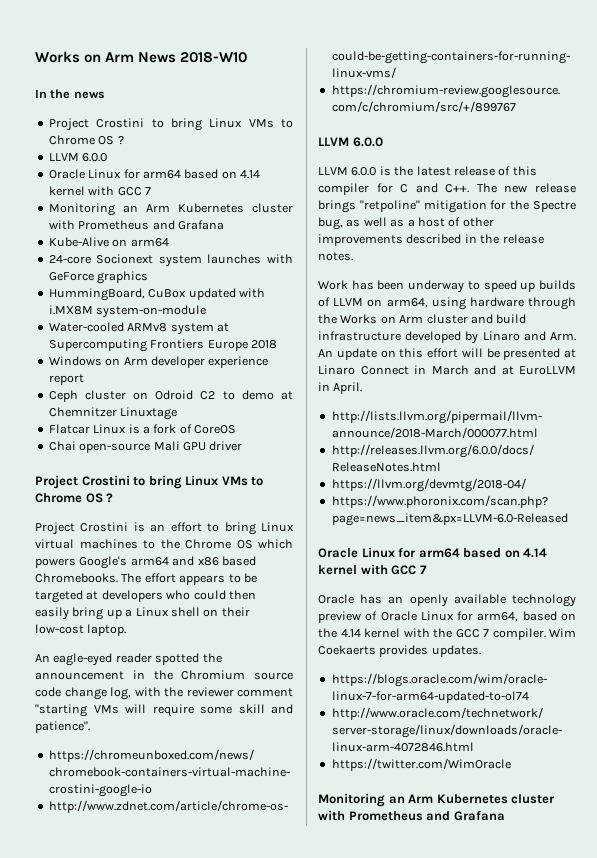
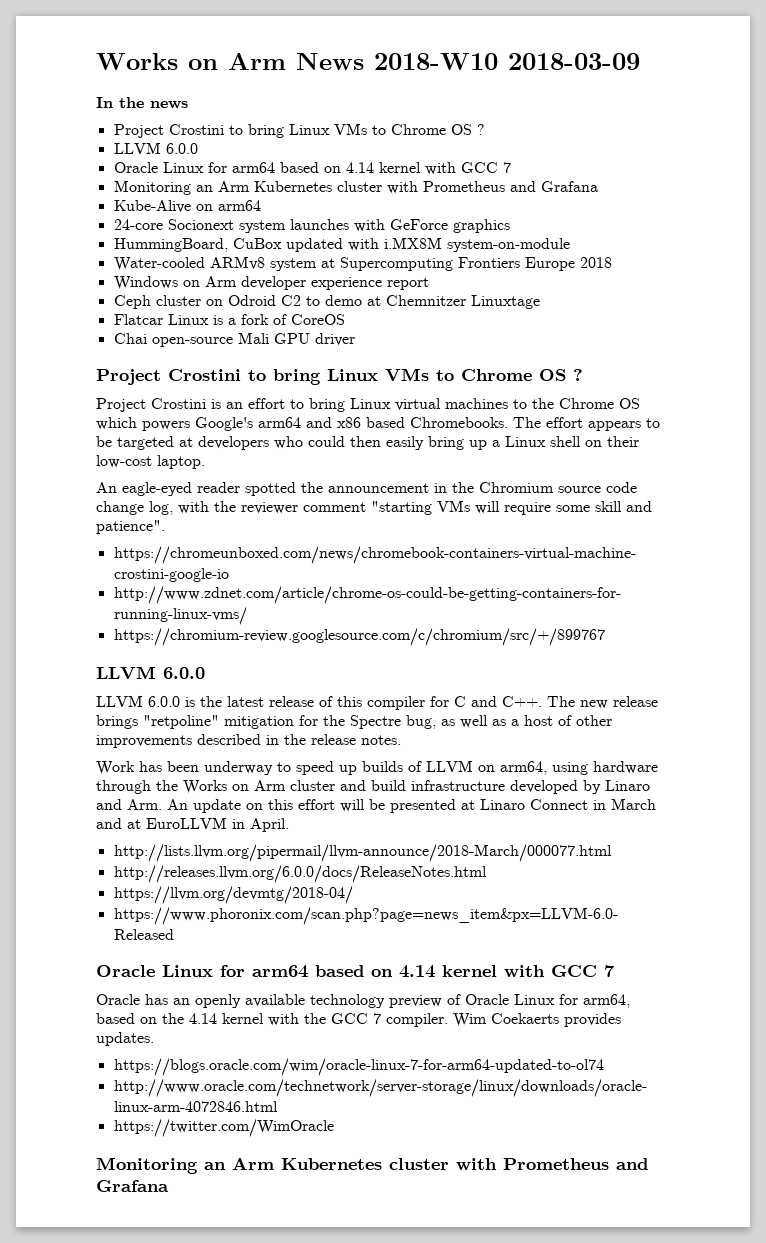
- Works on Arm News 2018-W10
+ Works on Arm News 2018-W10 2018-03-09

